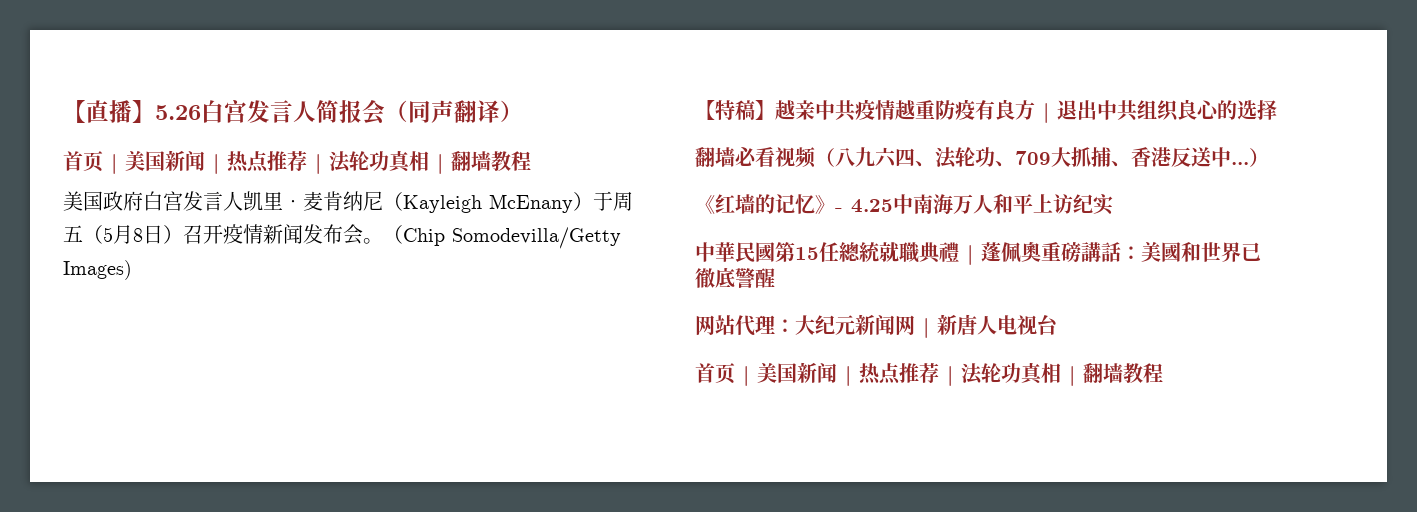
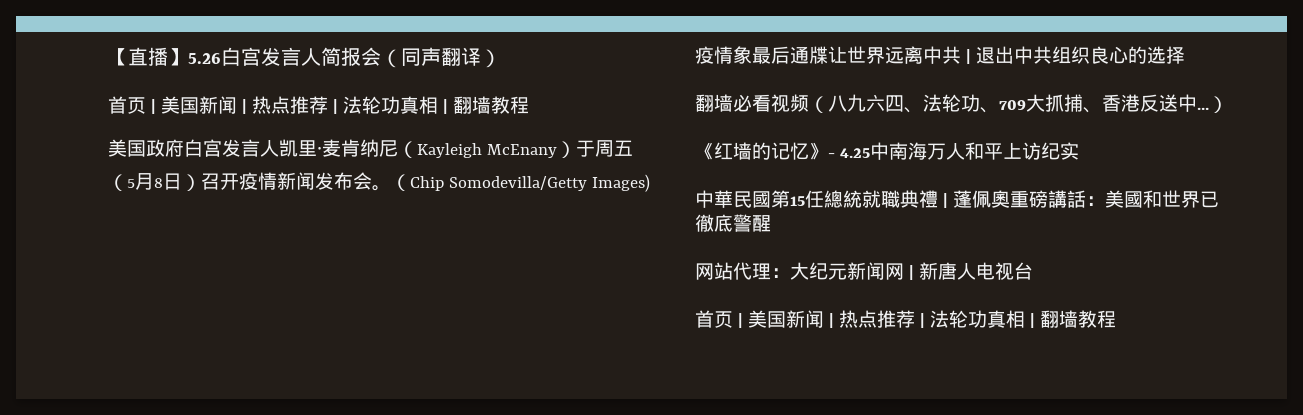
- 【特稿】越亲中共疫情越重防疫有良方 | 退出中共组织良心的选择
+ 疫情象最后通牒让世界远离中共 | 退出中共组织良心的选择

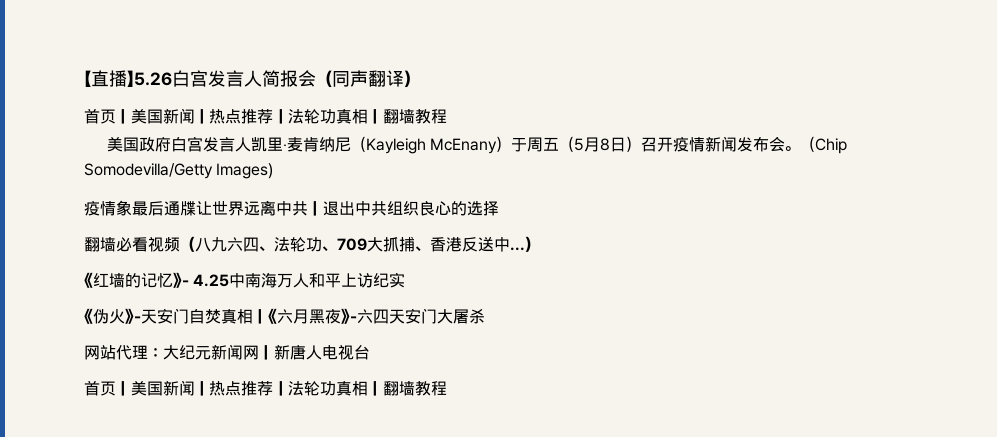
- 中華民國第15任總統就職典禮 | 蓬佩奧重磅講話：美國和世界已徹底警醒
+ 《伪火》-天安门自焚真相 | 《六月黑夜》-六四天安门大屠杀

